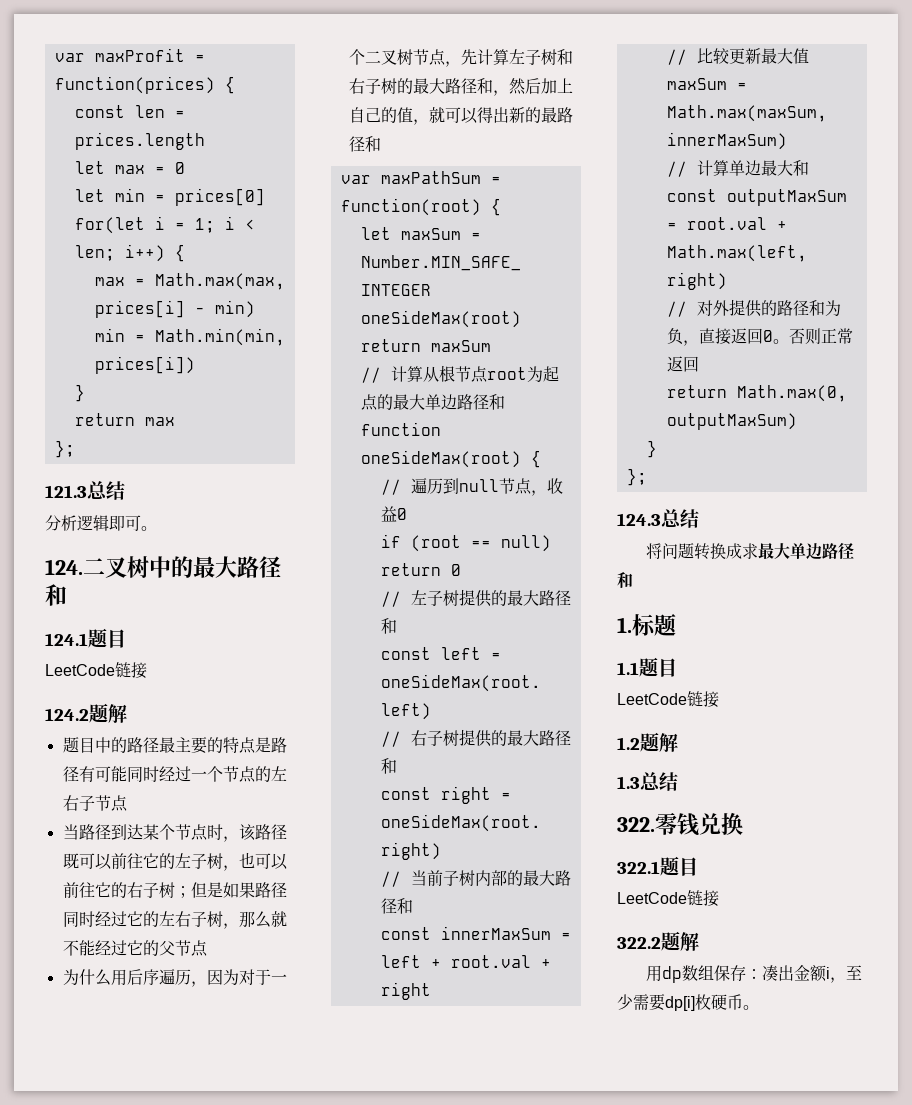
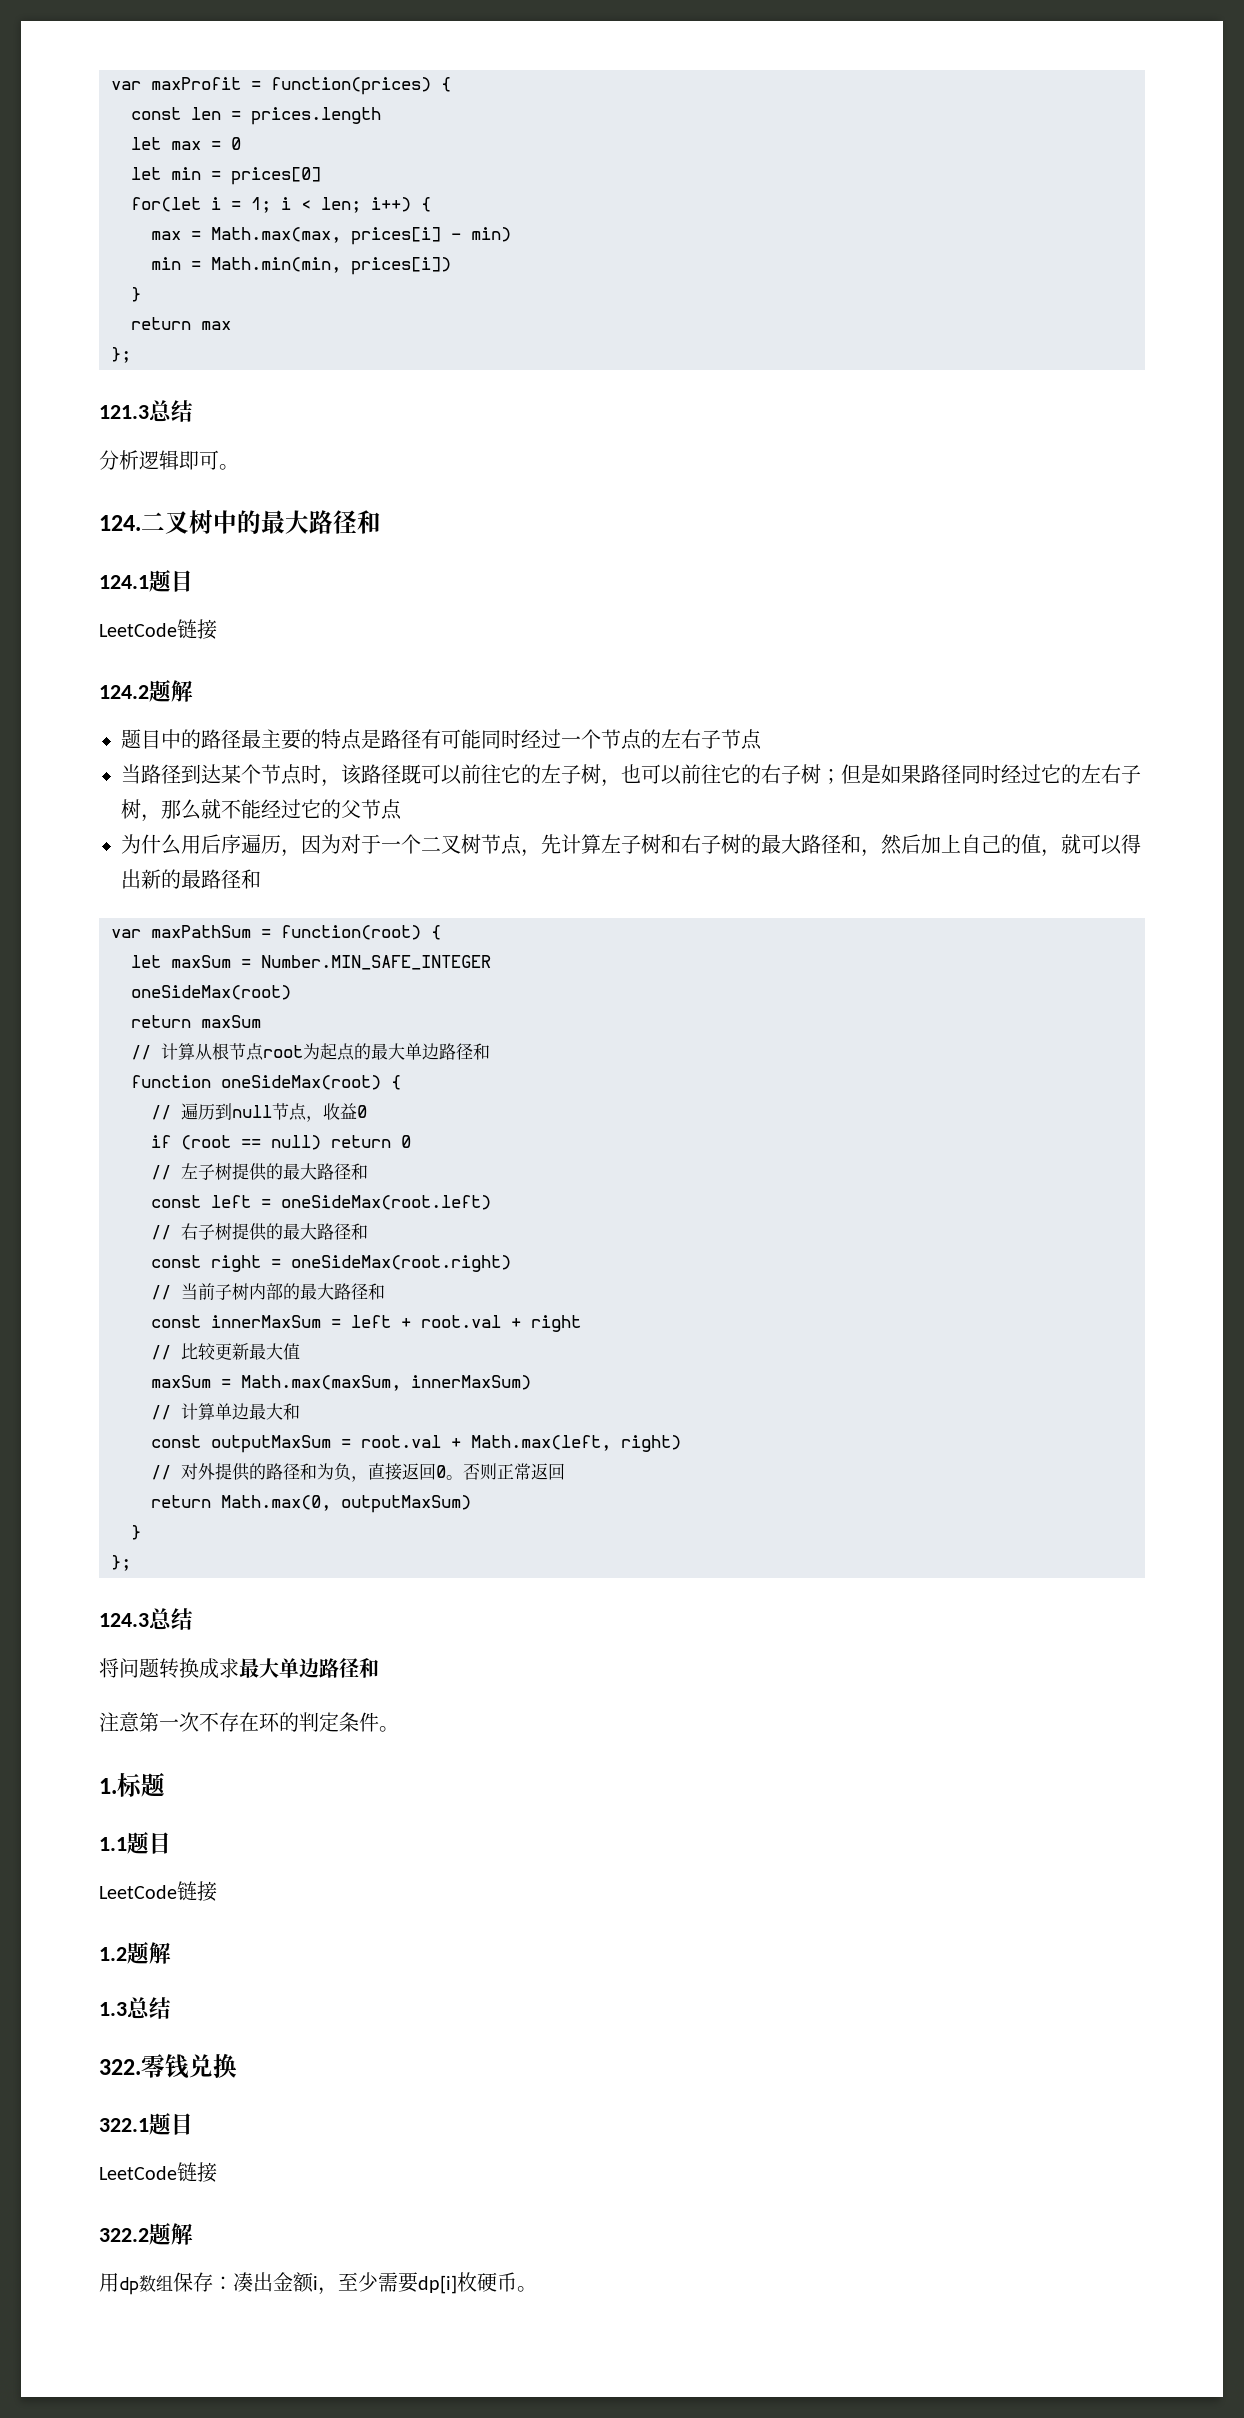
+ 注意第一次不存在环的判定条件。

